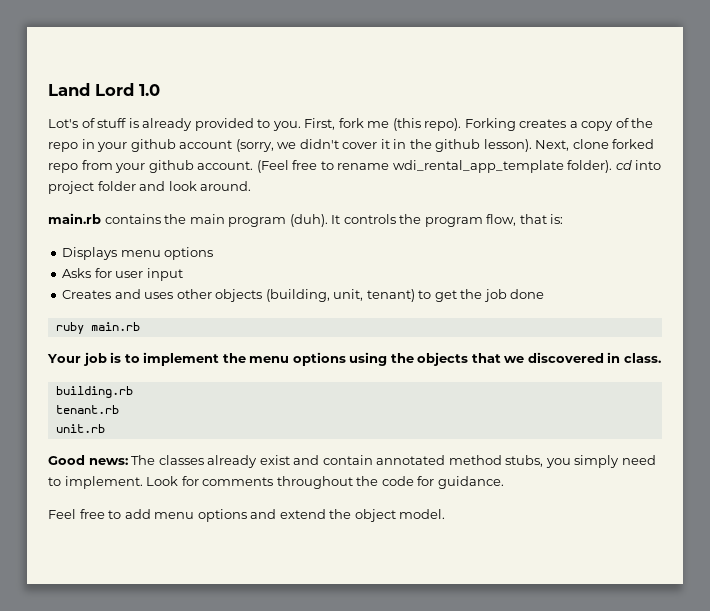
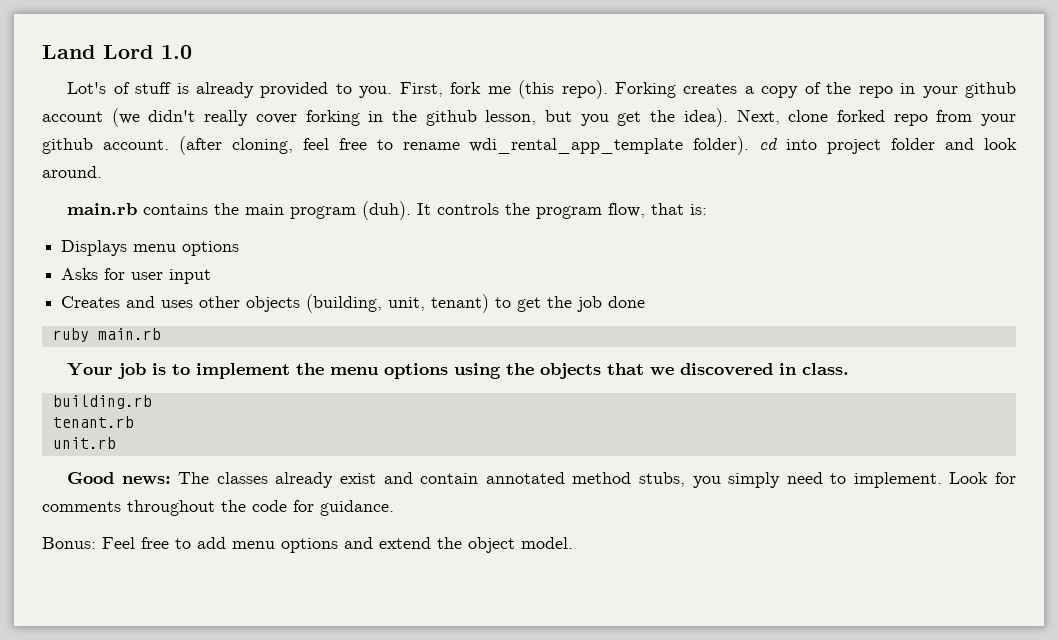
- Forking creates a copy of the repo in your github account (sorry, we didn't cover it in the github lesson).
+ Forking creates a copy of the repo in your github account (we didn't really cover forking in the github lesson, but you get the idea).
- (Feel free to rename wdi_rental_app_template folder). cd into project folder and look around.
+ (after cloning, feel free to rename wdi_rental_app_template folder). cd into project folder and look around.
- Feel free to add menu options and extend the object model.
+ Bonus: Feel free to add menu options and extend the object model.

